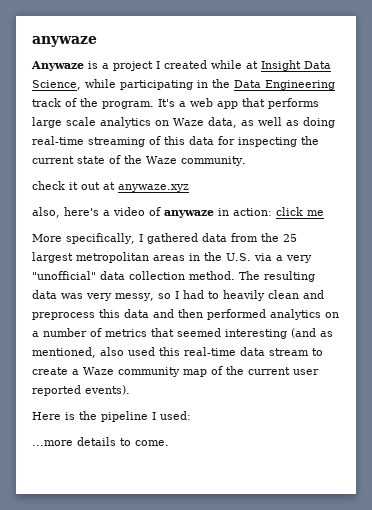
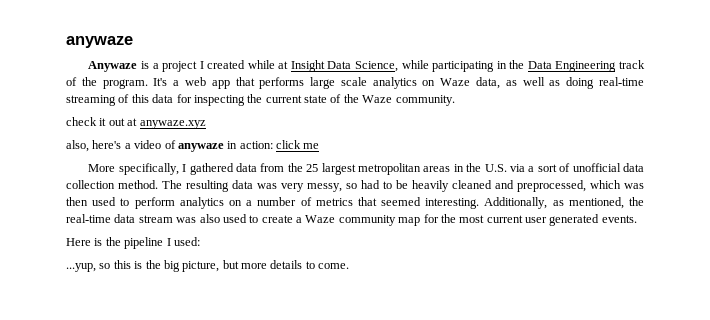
- More specifically, I gathered data from the 25 largest metropolitan areas in the U.S. via a very "unofficial" data collection method.
+ More specifically, I gathered data from the 25 largest metropolitan areas in the U.S. via a sort of unofficial data collection method.
- The resulting data was very messy, so I had to heavily clean and preprocess this data and then performed analytics on a number of metrics that seemed interesting (and as mentioned, also used this real-time data stream to create a Waze community map of the current user reported events).
+ The resulting data was very messy, so had to be heavily cleaned and preprocessed, which was then used to perform analytics on a number of metrics that seemed interesting. Additionally, as mentioned, the real-time data stream was also used to create a Waze community map for the most current user generated events.
- ...more details to come.
+ ...yup, so this is the big picture, but more details to come.

